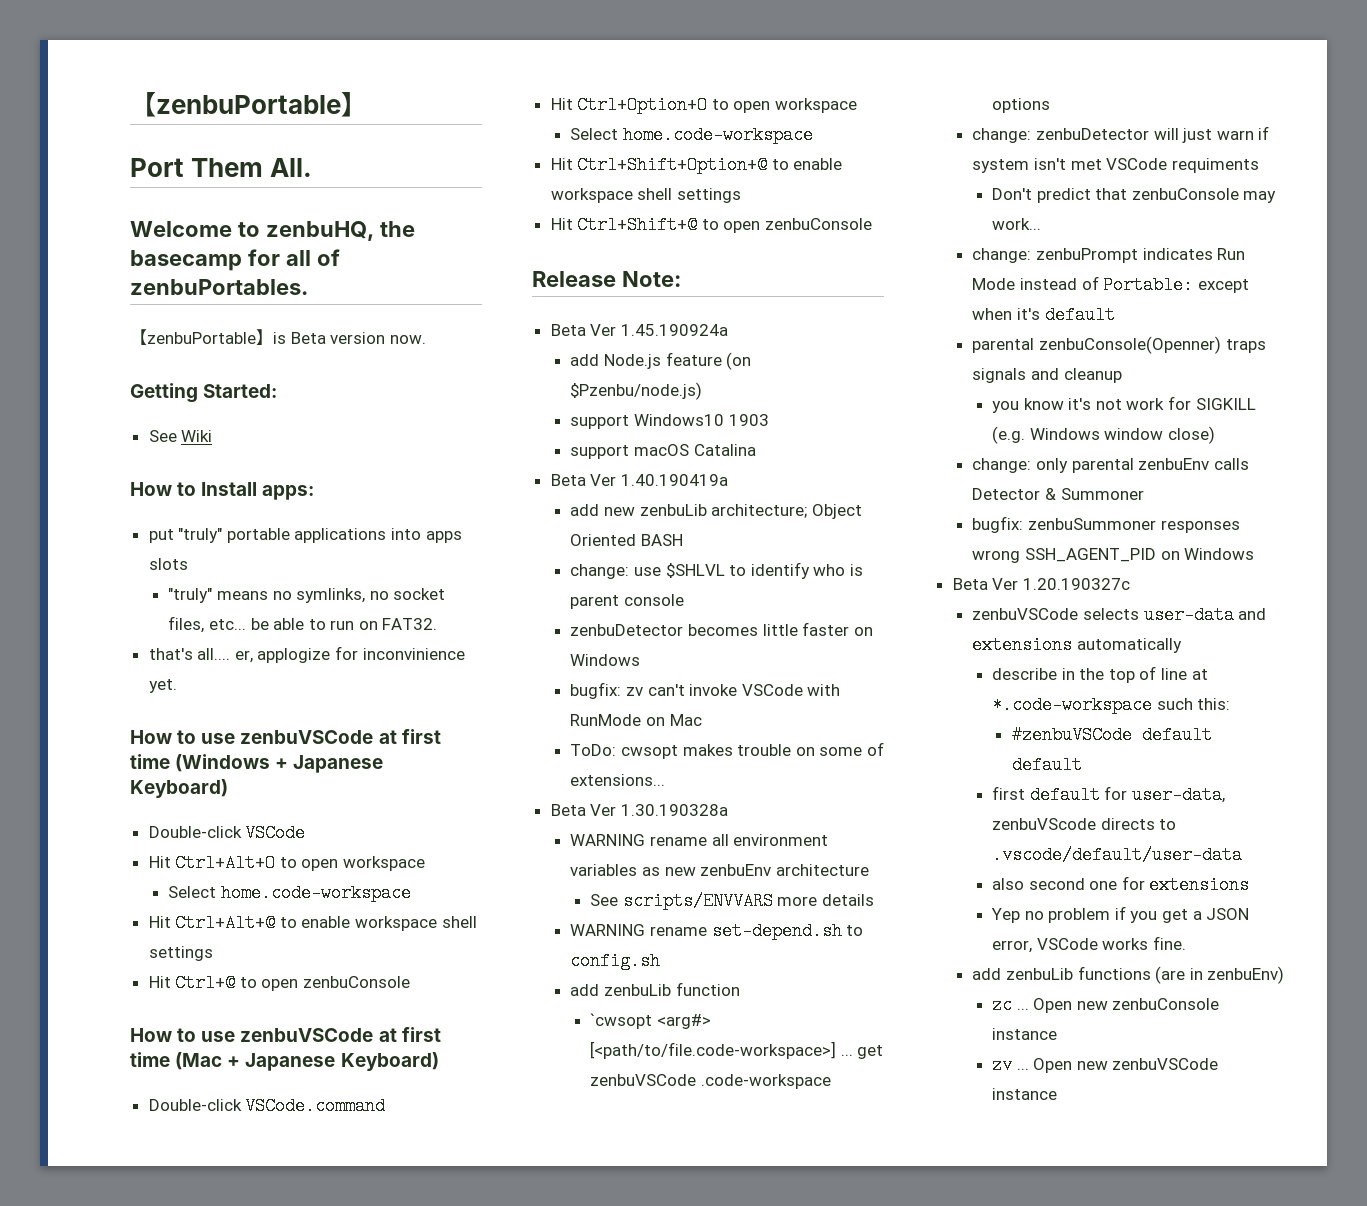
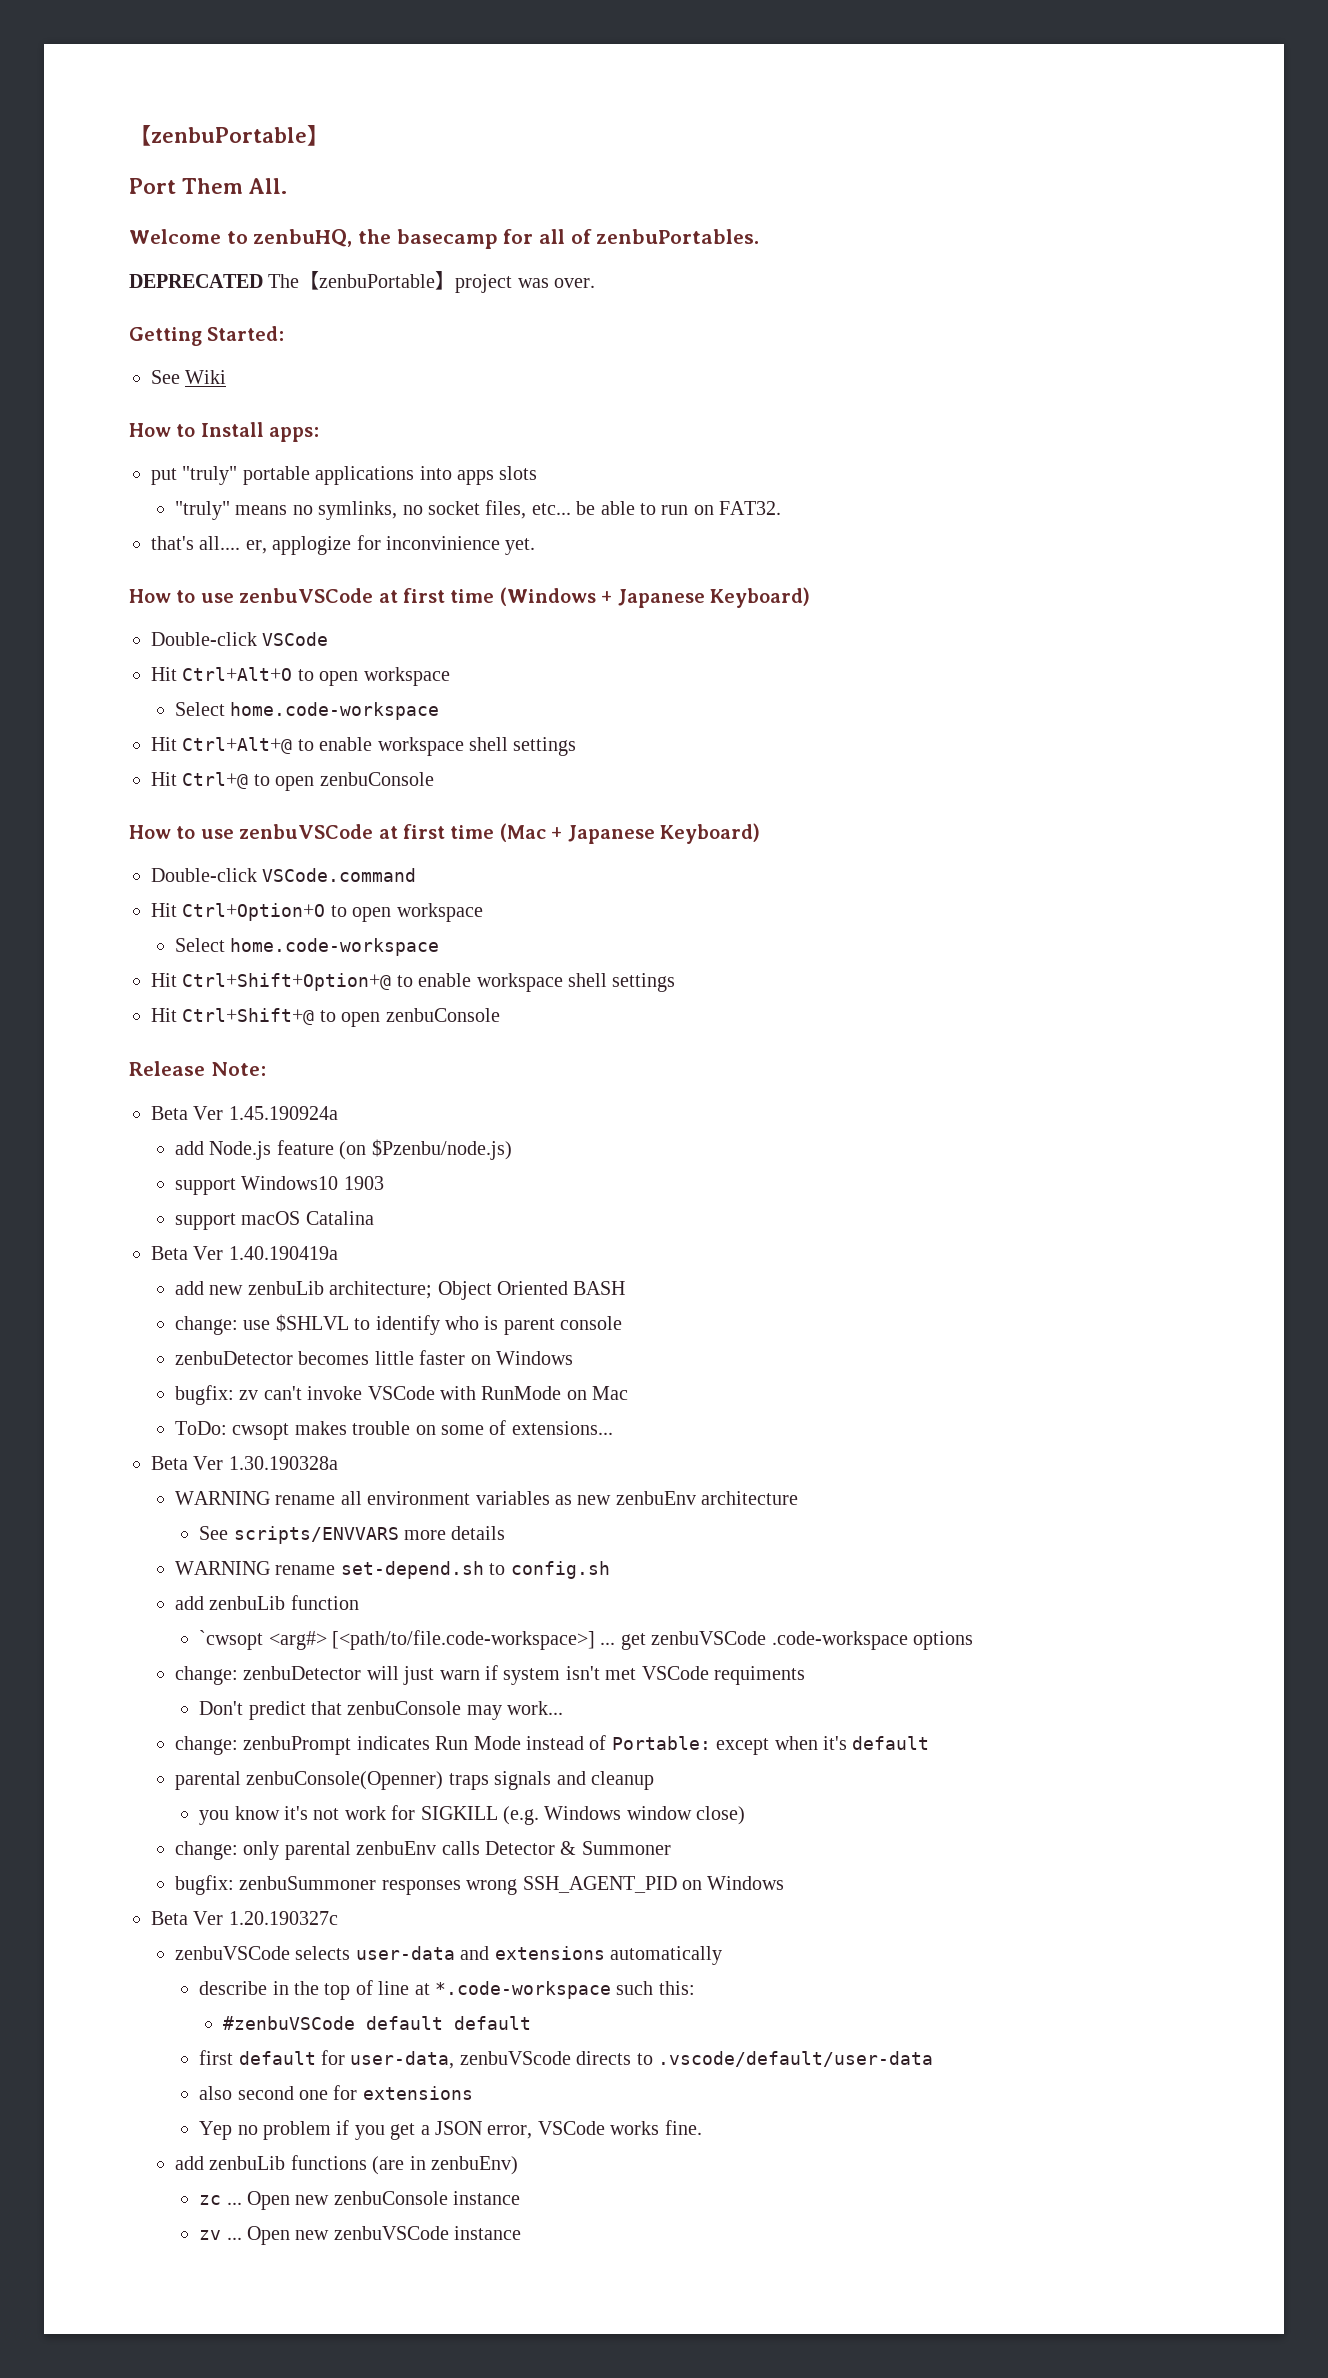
- 【zenbuPortable】is Beta version now.
+ DEPRECATED The【zenbuPortable】project was over.

